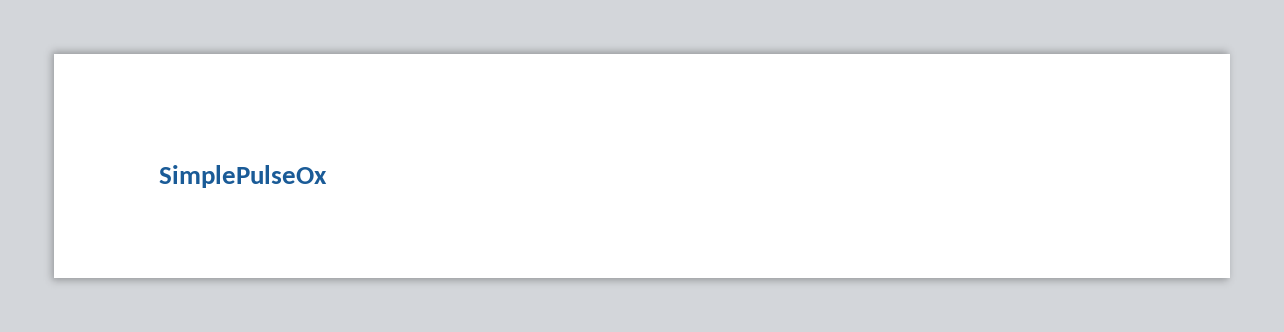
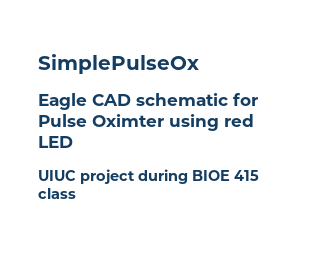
+ Eagle CAD schematic for Pulse Oximter using red LED
+ UIUC project during BIOE 415 class

